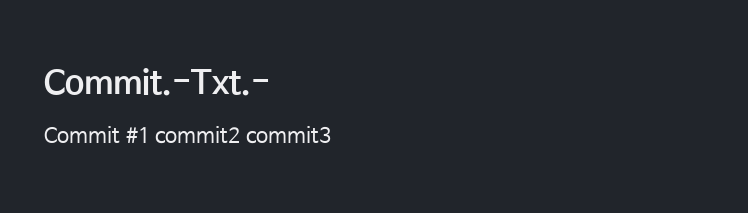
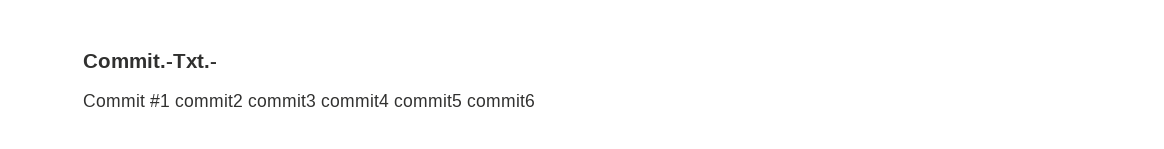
- Commit #1 commit2 commit3
+ Commit #1 commit2 commit3 commit4 commit5 commit6

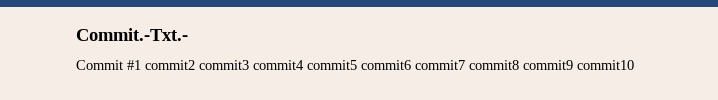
- Commit #1 commit2 commit3 commit4 commit5 commit6
+ Commit #1 commit2 commit3 commit4 commit5 commit6 commit7 commit8 commit9 commit10

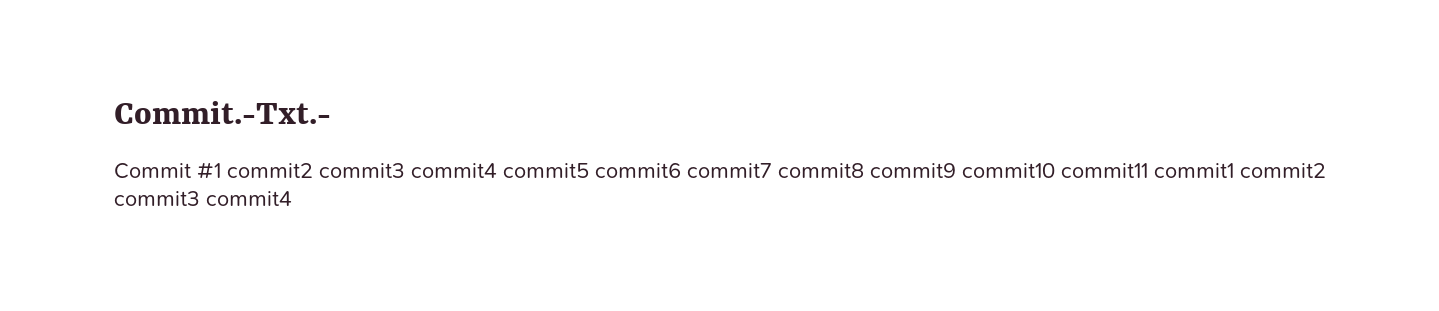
- Commit #1 commit2 commit3 commit4 commit5 commit6 commit7 commit8 commit9 commit10
+ Commit #1 commit2 commit3 commit4 commit5 commit6 commit7 commit8 commit9 commit10 commit11 commit1 commit2 commit3 commit4

